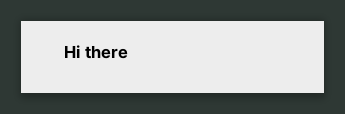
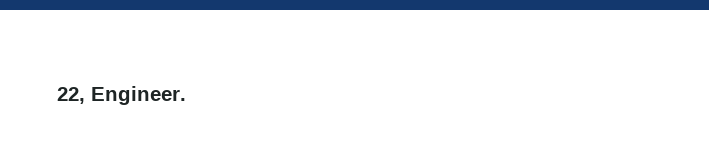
- Hi there
+ 22, Engineer.

